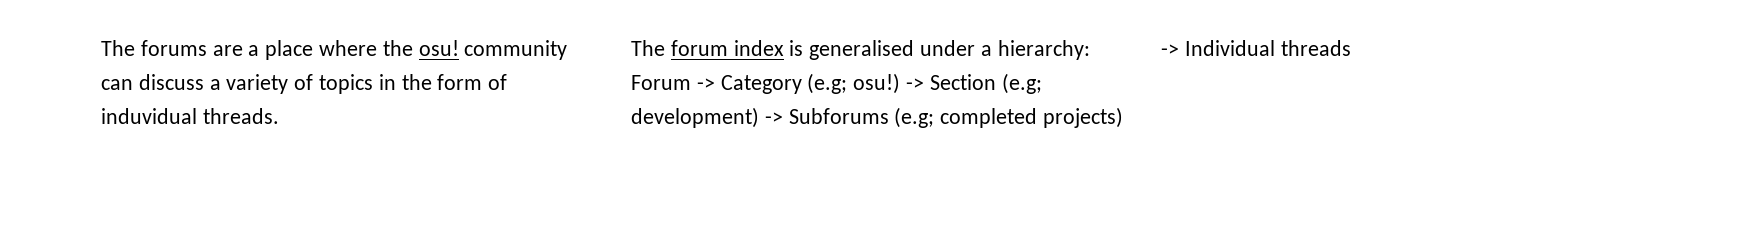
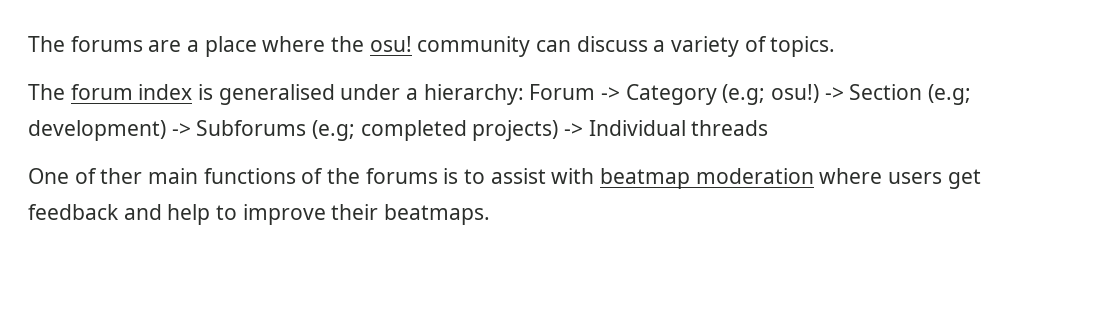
- The forums are a place where the osu! community can discuss a variety of topics in the form of induvidual threads.
+ The forums are a place where the osu! community can discuss a variety of topics.
+ One of ther main functions of the forums is to assist with beatmap moderation where users get feedback and help to improve their beatmaps.

